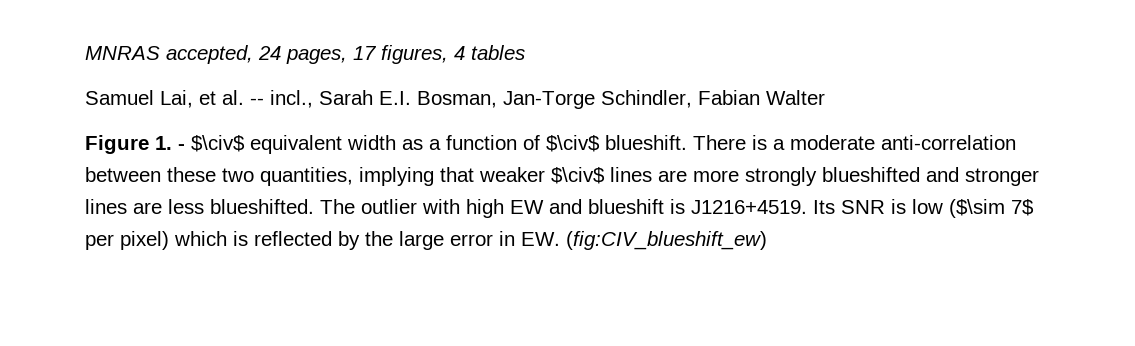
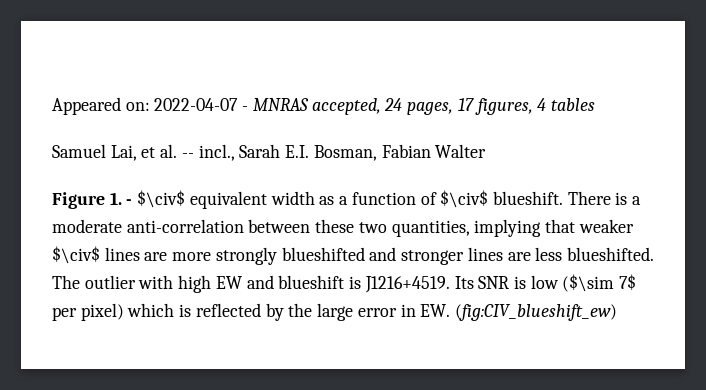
- MNRAS accepted, 24 pages, 17 figures, 4 tables
+ Appeared on: 2022-04-07 - MNRAS accepted, 24 pages, 17 figures, 4 tables
- Samuel Lai, et al. -- incl., Sarah E.I. Bosman, Jan-Torge Schindler, Fabian Walter
+ Samuel Lai, et al. -- incl., Sarah E.I. Bosman, Fabian Walter

